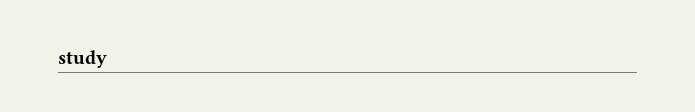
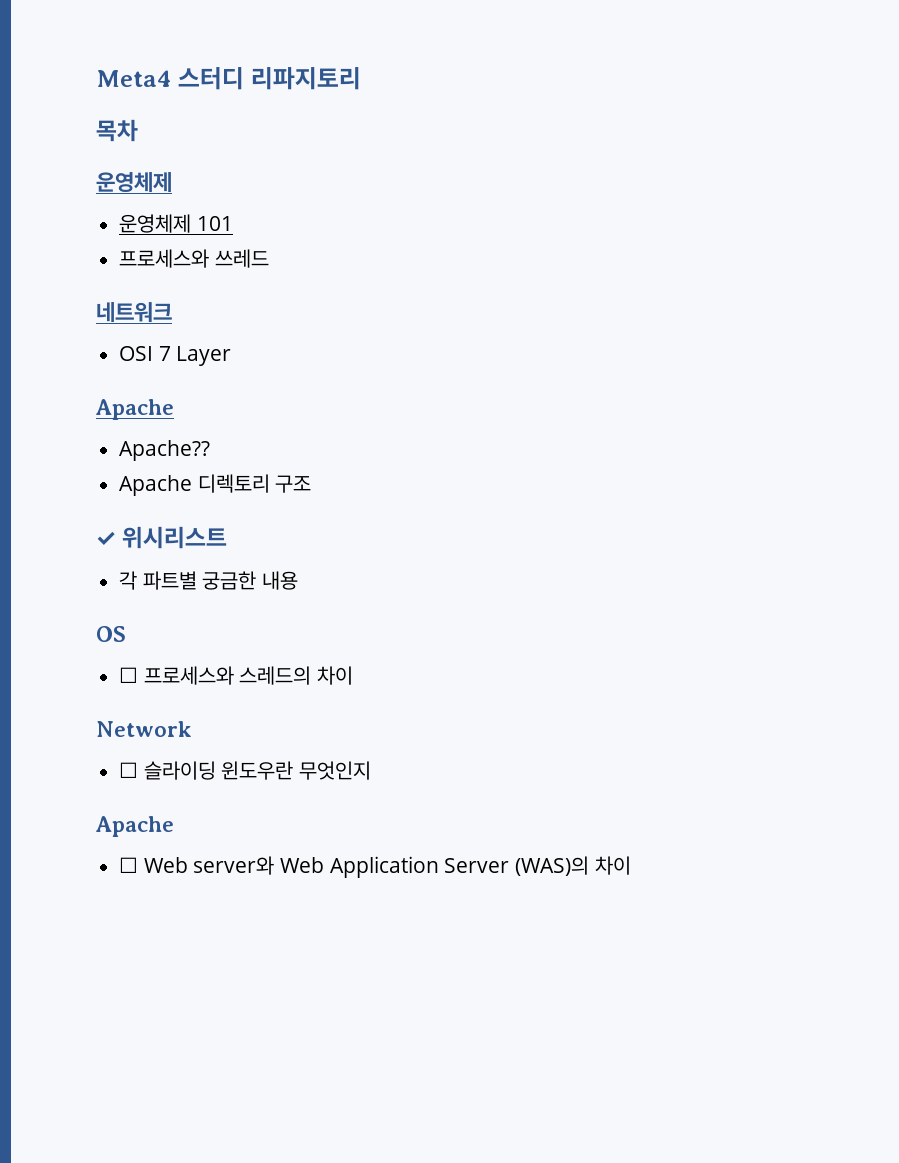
- study
+ Meta4 스터디 리파지토리
+ 목차
+ 운영체제
+ 운영체제 101
+ 프로세스와 쓰레드
+ 네트워크
+ OSI 7 Layer
+ Apache
+ Apache??
+ Apache 디렉토리 구조
+ ✓ 위시리스트
+ 각 파트별 궁금한 내용
+ OS
+ ☐ 프로세스와 스레드의 차이
+ Network
+ ☐ 슬라이딩 윈도우란 무엇인지
+ Apache
+ ☐ Web server와 Web Application Server (WAS)의 차이

